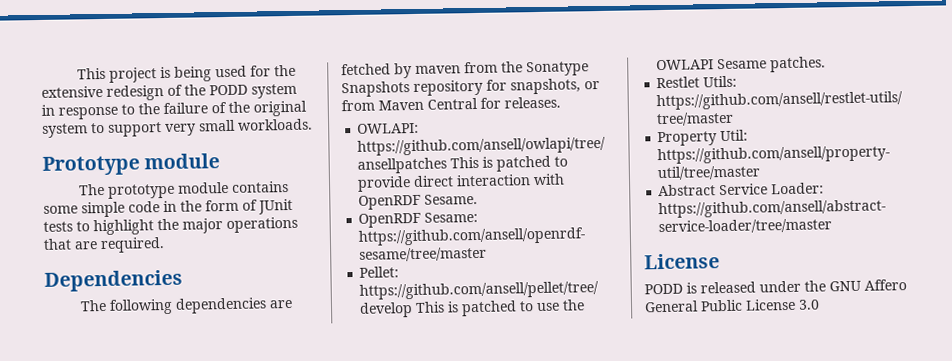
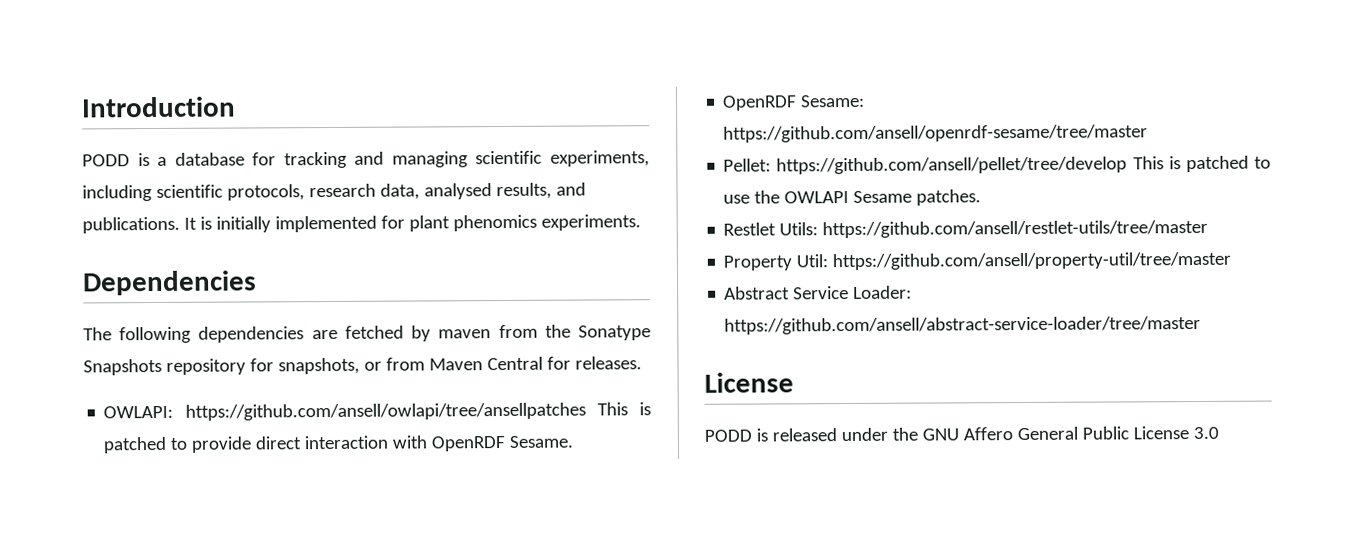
- This project is being used for the extensive redesign of the PODD system in response to the failure of the original system to support very small workloads.
- Prototype module
- The prototype module contains some simple code in the form of JUnit tests to highlight the major operations that are required.
+ Introduction
+ PODD is a database for tracking and managing scientific experiments, including scientific protocols, research data, analysed results, and publications. It is initially implemented for plant phenomics experiments.

